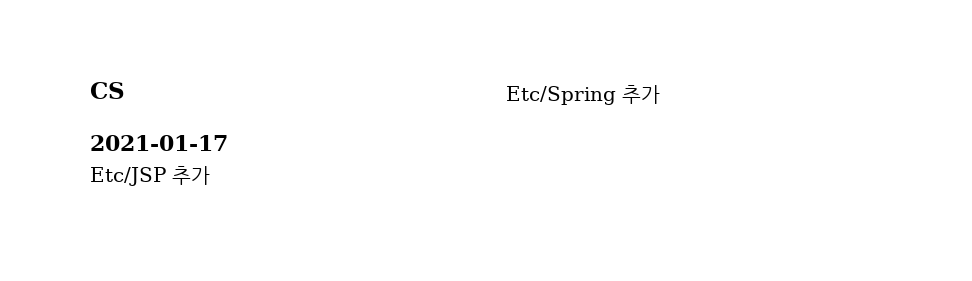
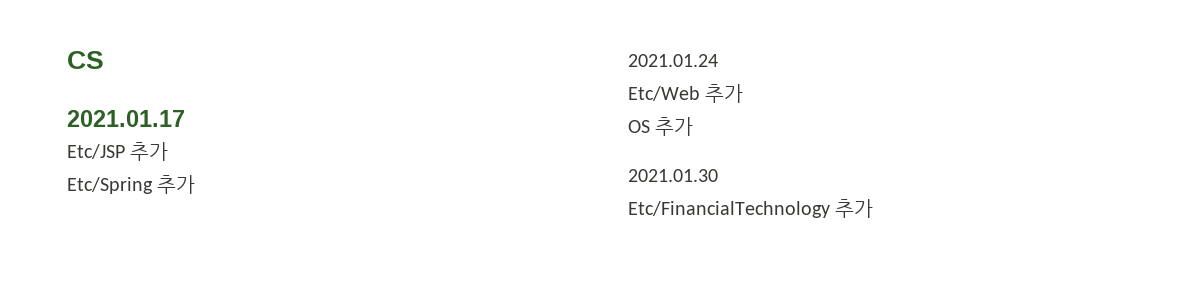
- 2021-01-17
+ 2021.01.17
+ 2021.01.24
+ Etc/Web 추가
+ OS 추가
+ 2021.01.30
+ Etc/FinancialTechnology 추가

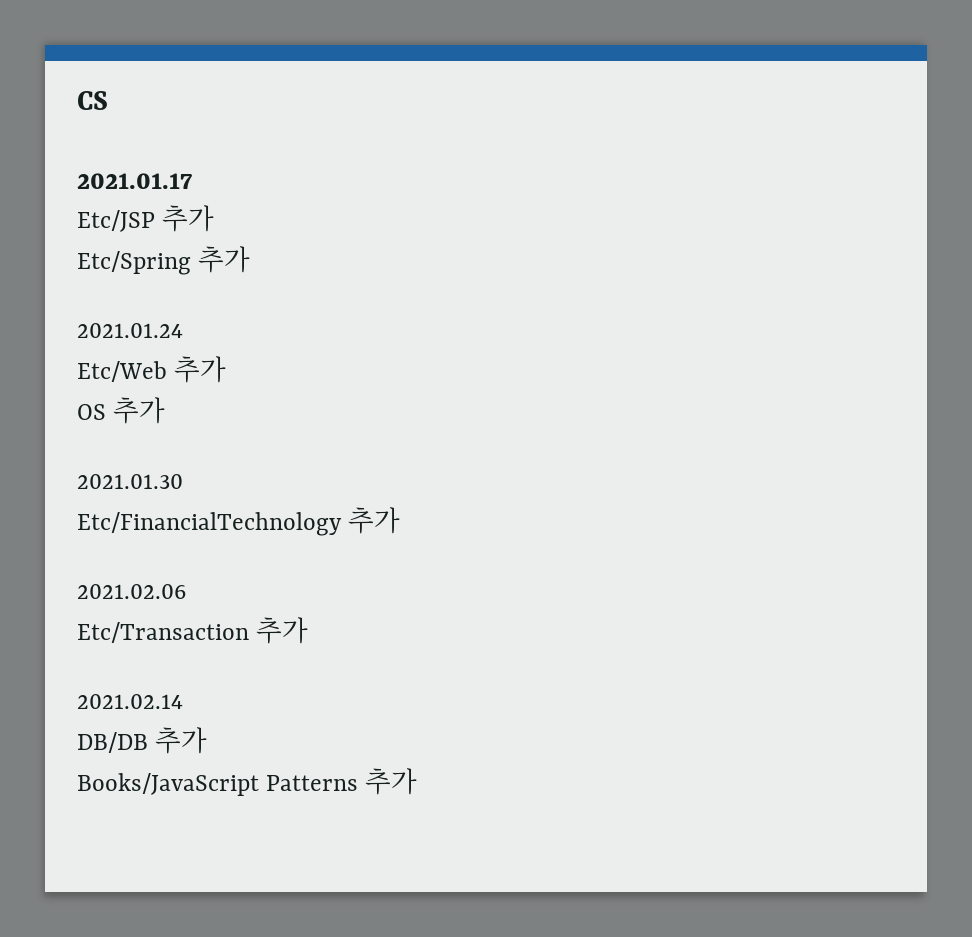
+ 2021.02.06
+ Etc/Transaction 추가
+ 2021.02.14
+ DB/DB 추가
+ Books/JavaScript Patterns 추가

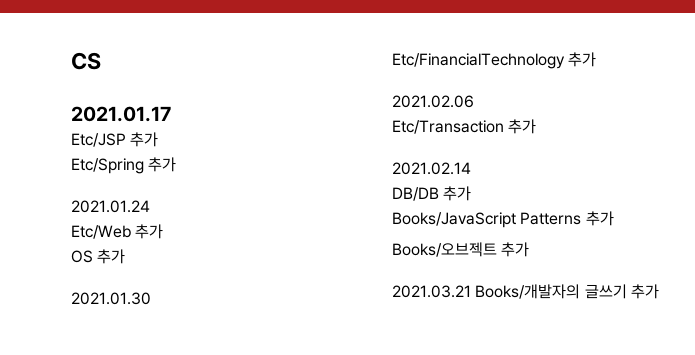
+ Books/오브젝트 추가
+ 2021.03.21 Books/개발자의 글쓰기 추가

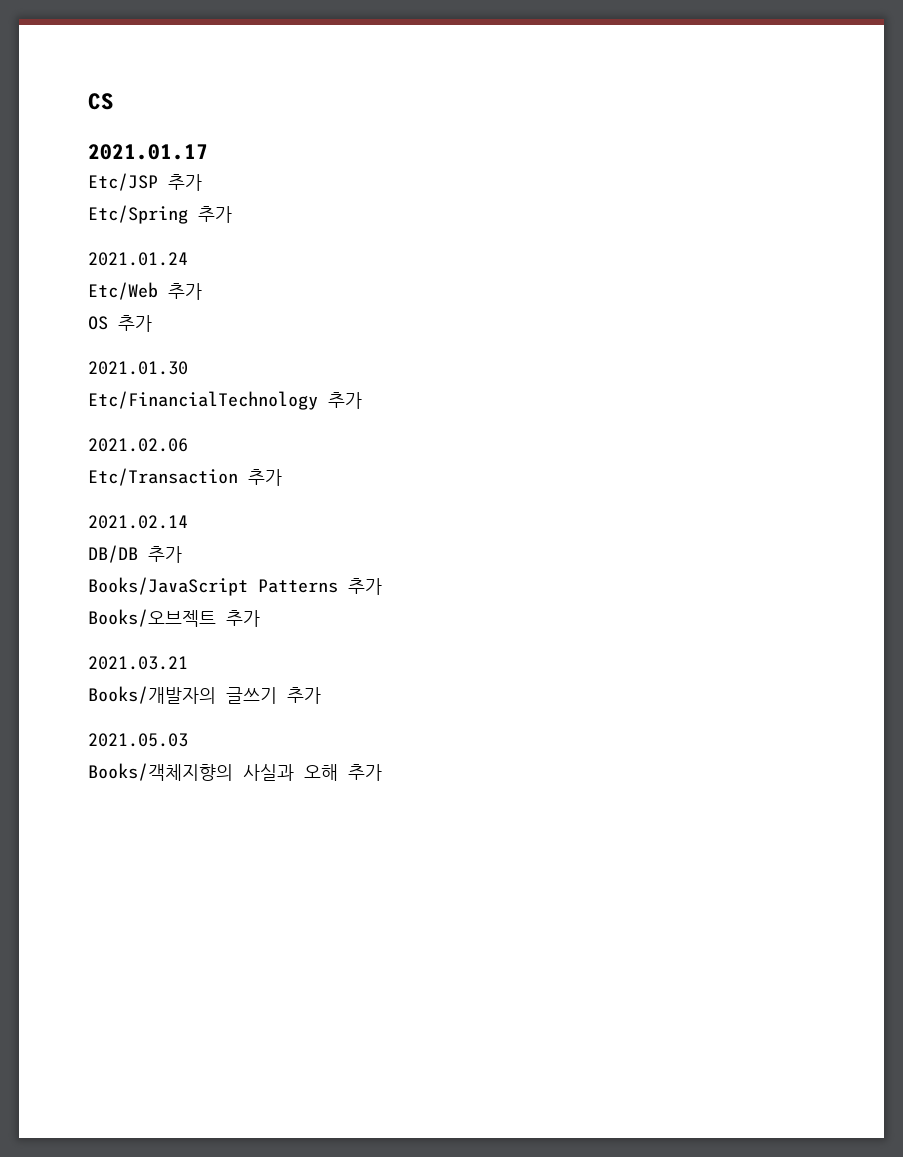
- 2021.03.21 Books/개발자의 글쓰기 추가
+ 2021.03.21
+ Books/개발자의 글쓰기 추가
+ 2021.05.03
+ Books/객체지향의 사실과 오해 추가

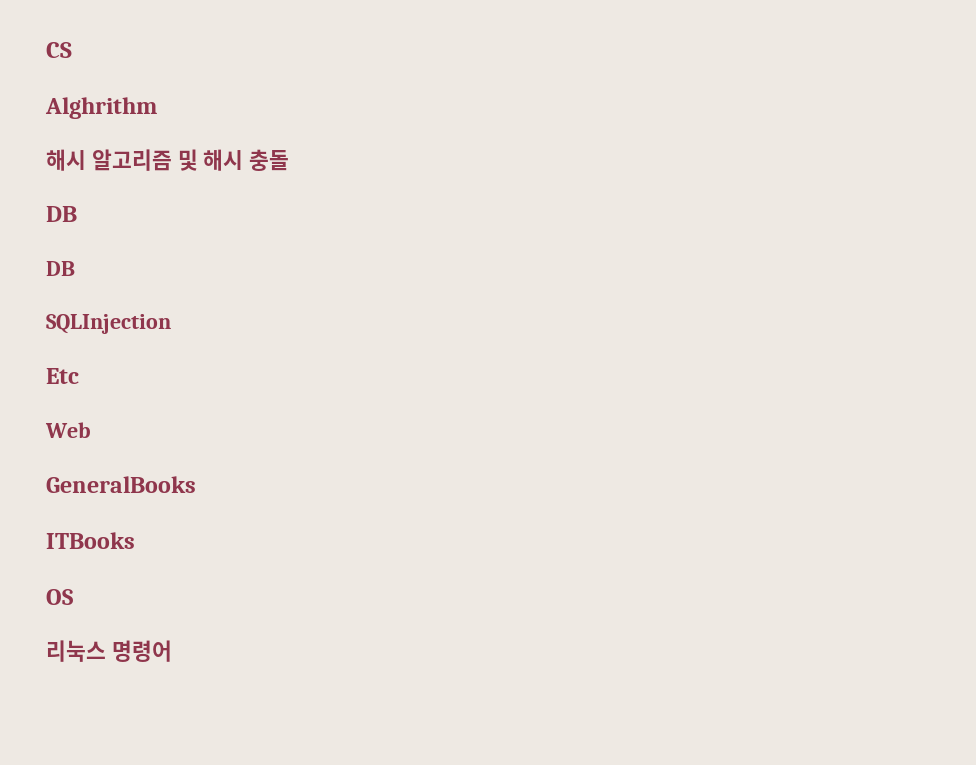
- 2021.01.17
- Etc/JSP 추가
- Etc/Spring 추가
- 2021.01.24
- Etc/Web 추가
- OS 추가
- 2021.01.30
- Etc/FinancialTechnology 추가
- 2021.02.06
- Etc/Transaction 추가
- 2021.02.14
- DB/DB 추가
- Books/JavaScript Patterns 추가
- Books/오브젝트 추가
- 2021.03.21
- Books/개발자의 글쓰기 추가
- 2021.05.03
- Books/객체지향의 사실과 오해 추가
+ Alghrithm
+ 해시 알고리즘 및 해시 충돌
+ DB
+ DB
+ SQLInjection
+ Etc
+ Web
+ GeneralBooks
+ ITBooks
+ OS
+ 리눅스 명령어

